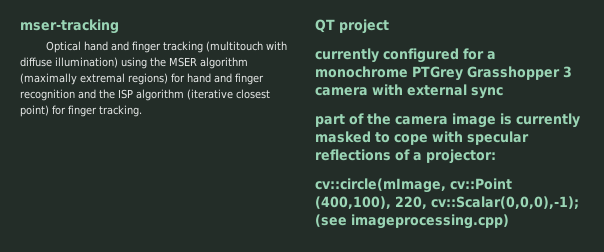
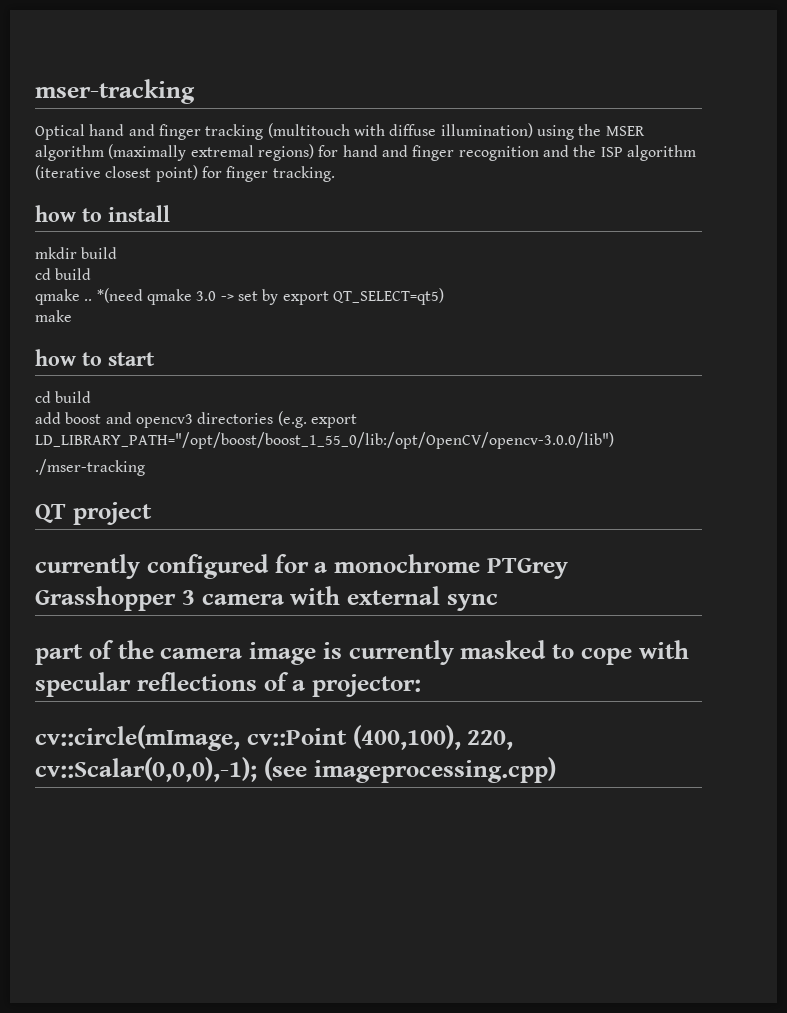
+ how to install
+ mkdir build
+ cd build
+ qmake .. *(need qmake 3.0 -> set by export QT_SELECT=qt5)
+ make
+ how to start
+ cd build
+ add boost and opencv3 directories (e.g. export LD_LIBRARY_PATH="/opt/boost/boost_1_55_0/lib:/opt/OpenCV/opencv-3.0.0/lib")
+ ./mser-tracking

